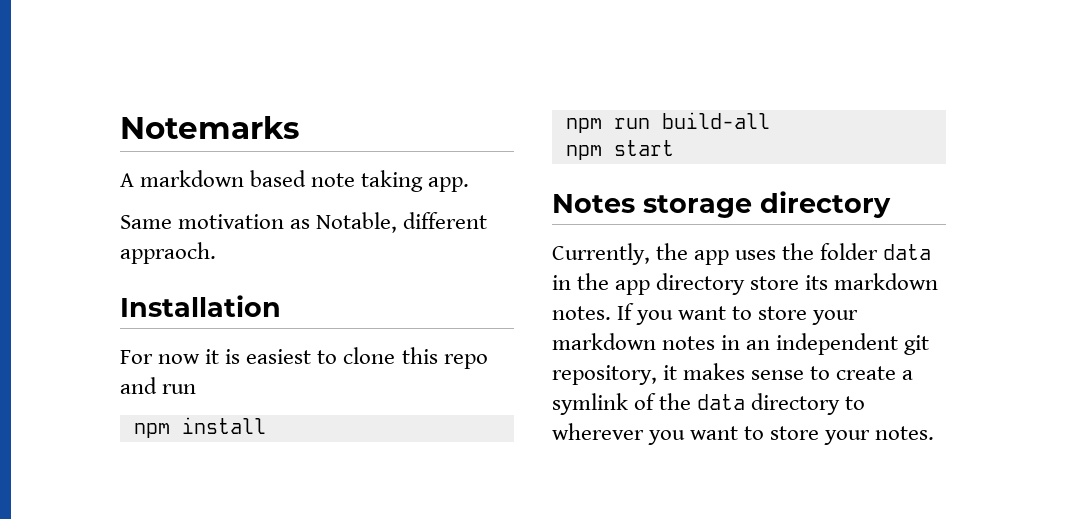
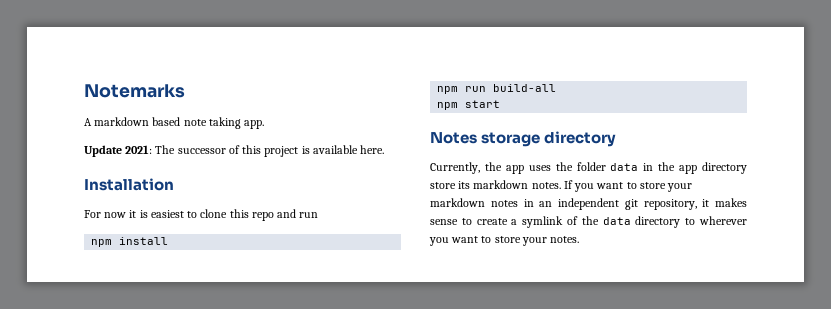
- Same motivation as Notable, different appraoch.
+ Update 2021: The successor of this project is available here.

